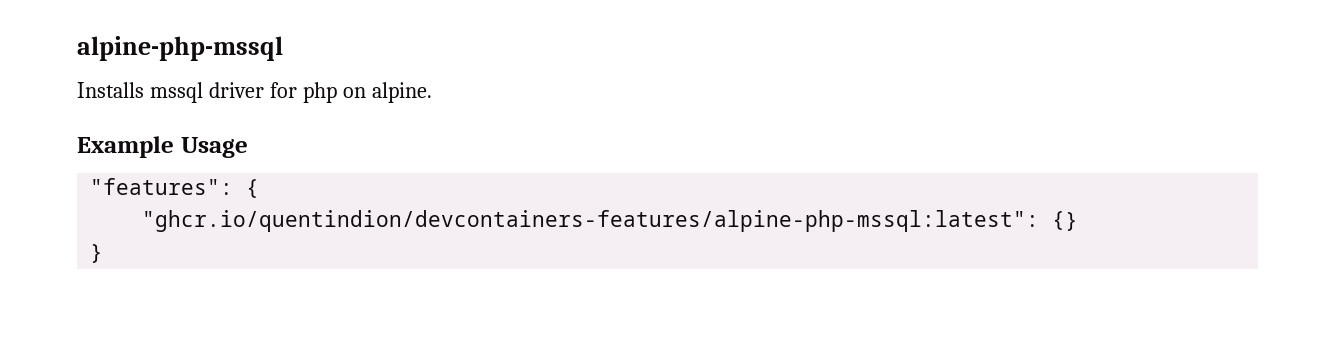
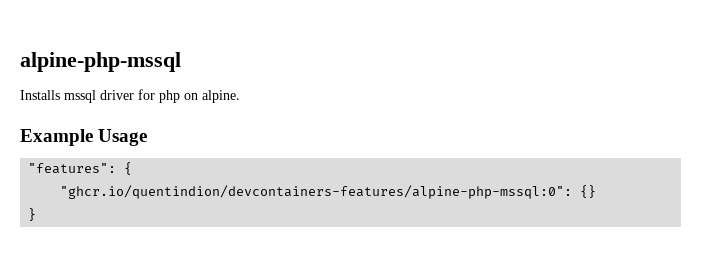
- "ghcr.io/quentindion/devcontainers-features/alpine-php-mssql:latest": {}
+ "ghcr.io/quentindion/devcontainers-features/alpine-php-mssql:0": {}

